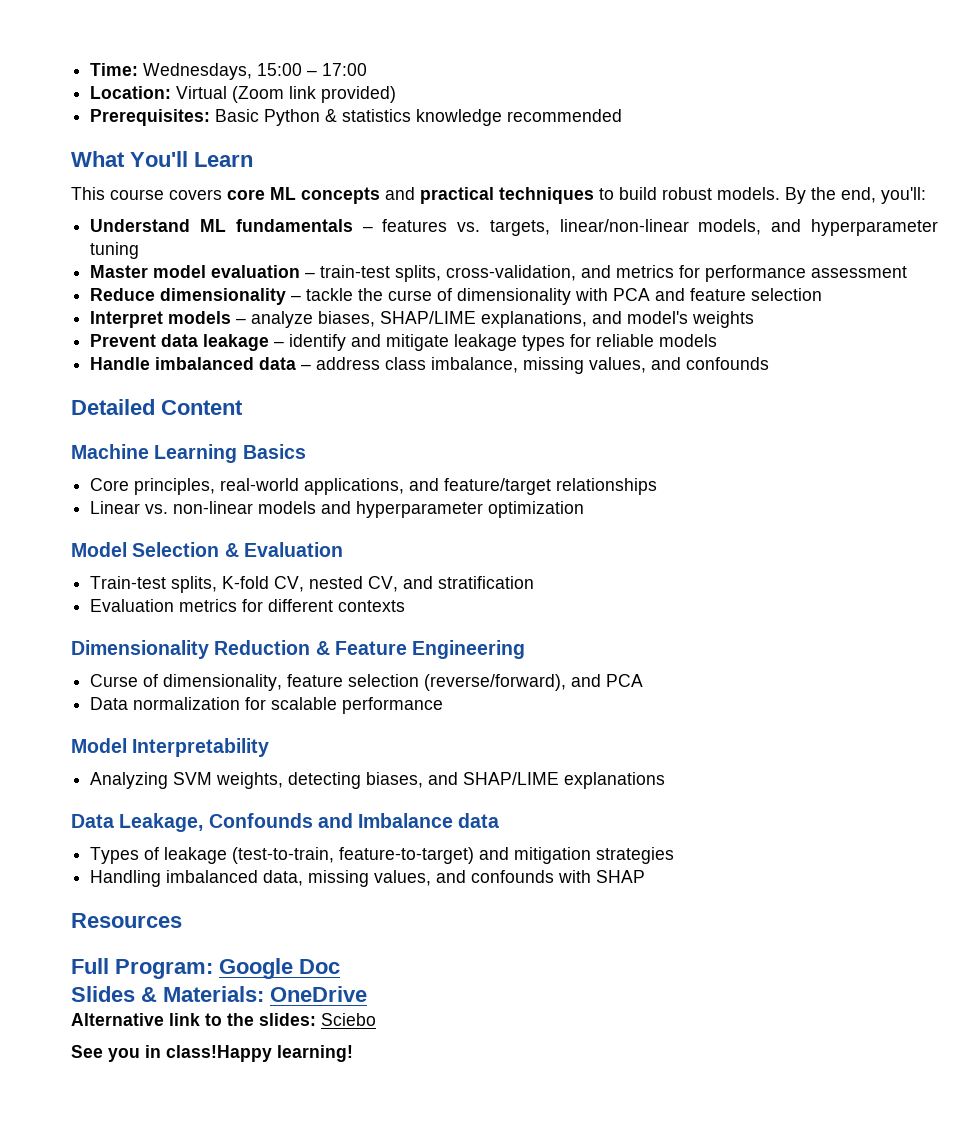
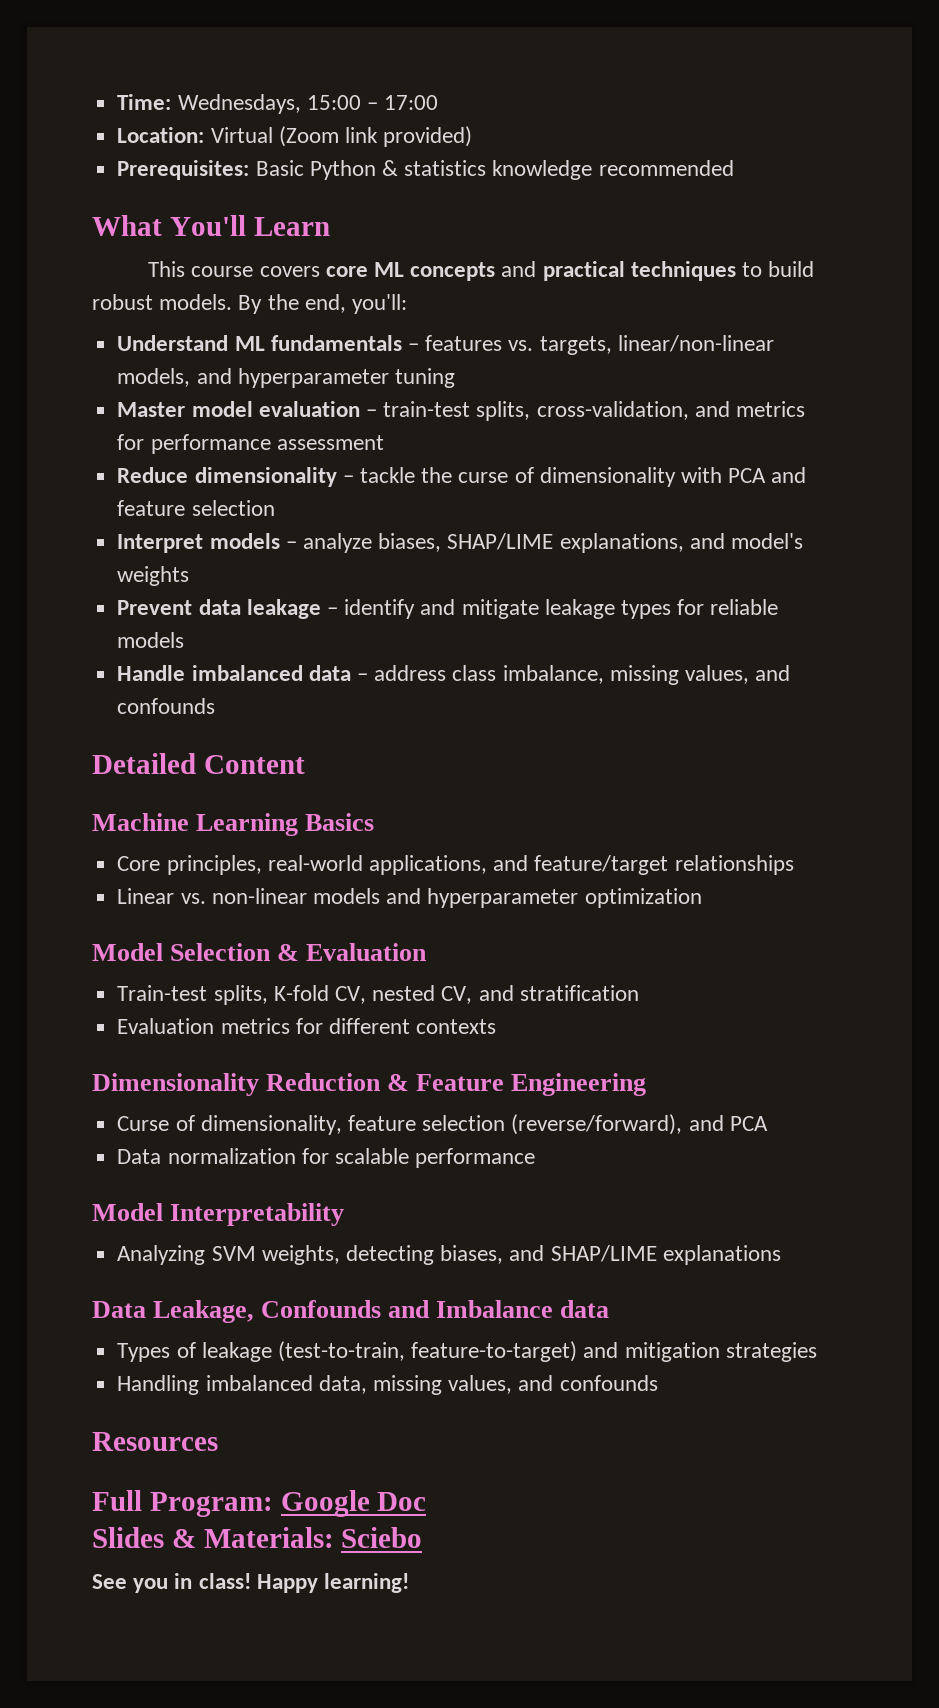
- Handling imbalanced data, missing values, and confounds with SHAP
+ Handling imbalanced data, missing values, and confounds
- Slides & Materials: OneDrive
- Alternative link to the slides: Sciebo
+ Slides & Materials: Sciebo
- See you in class!Happy learning!
+ See you in class! Happy learning!

